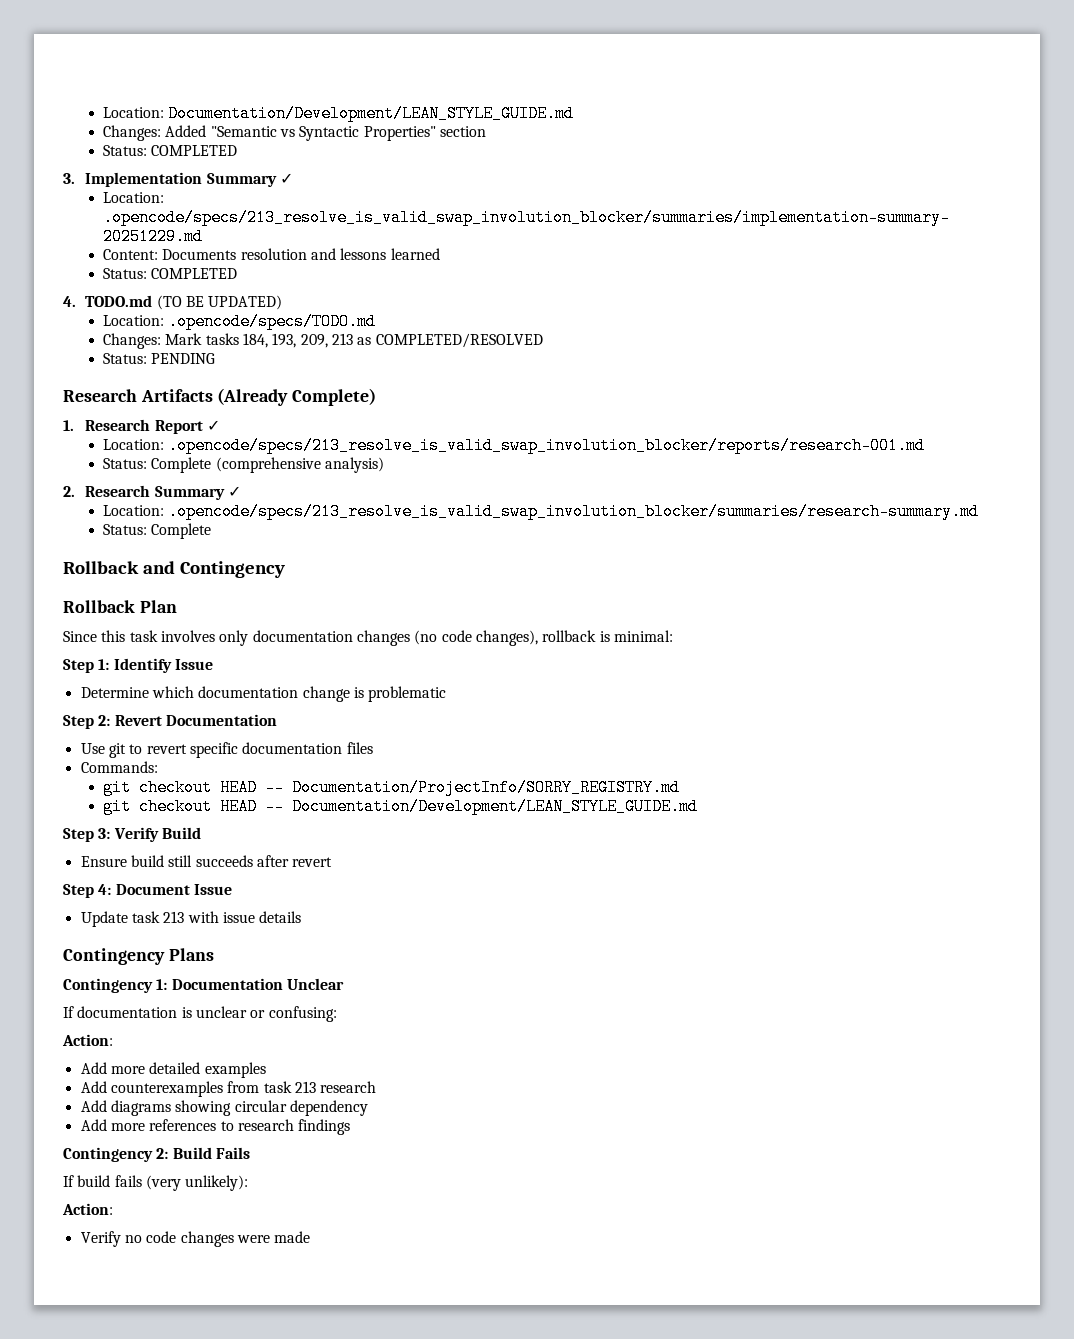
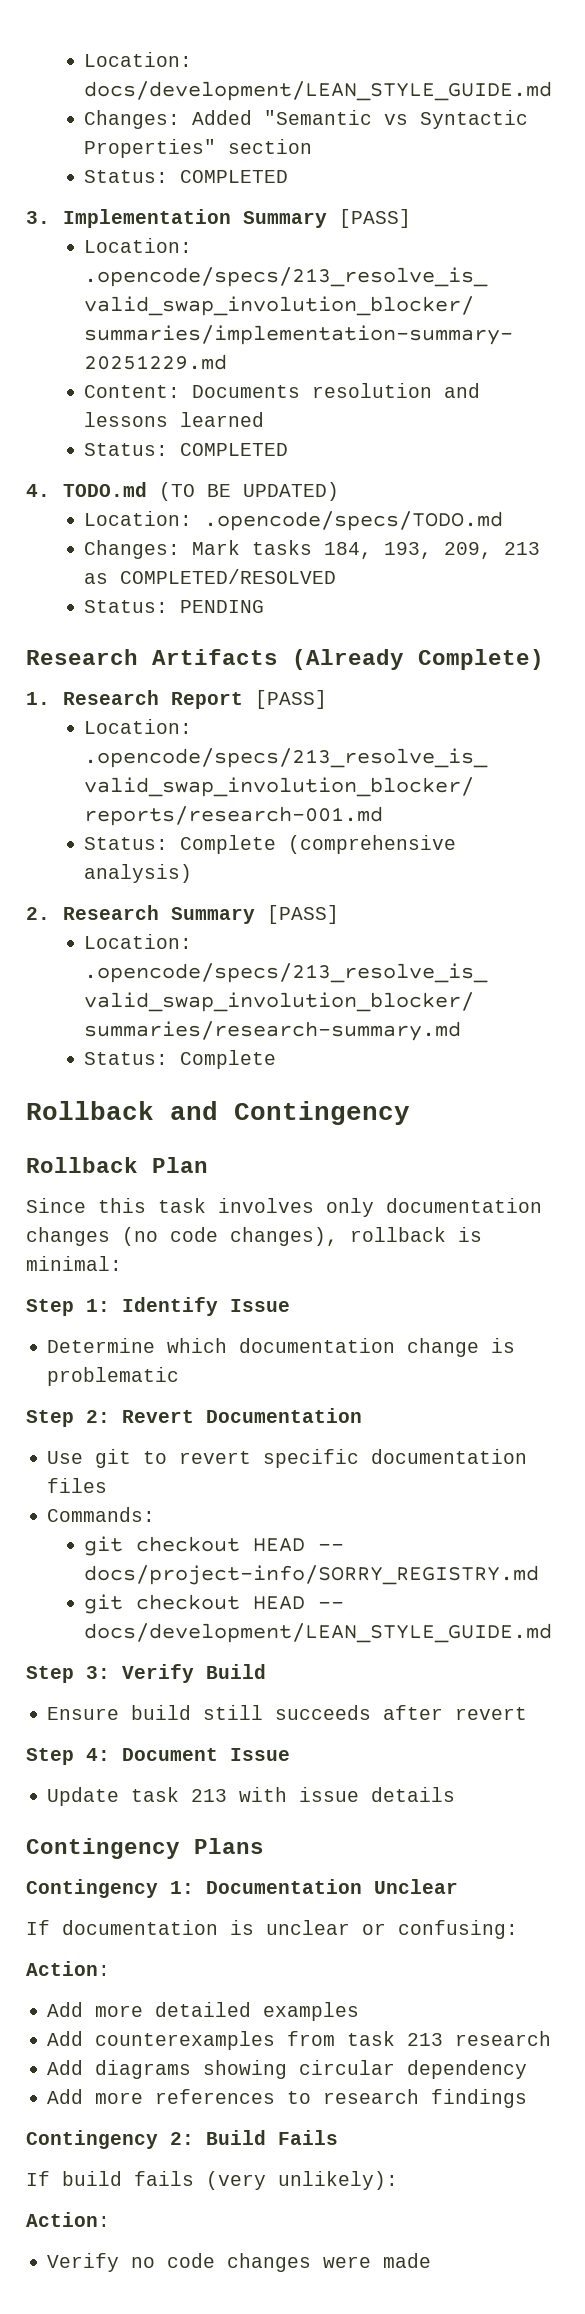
- Location: Documentation/Development/LEAN_STYLE_GUIDE.md
+ Location: docs/development/LEAN_STYLE_GUIDE.md
- 3. Implementation Summary ✓
+ 3. Implementation Summary [PASS]
- 1. Research Report ✓
+ 1. Research Report [PASS]
- 2. Research Summary ✓
+ 2. Research Summary [PASS]
- git checkout HEAD -- Documentation/ProjectInfo/SORRY_REGISTRY.md
- git checkout HEAD -- Documentation/Development/LEAN_STYLE_GUIDE.md
+ git checkout HEAD -- docs/project-info/SORRY_REGISTRY.md
+ git checkout HEAD -- docs/development/LEAN_STYLE_GUIDE.md

